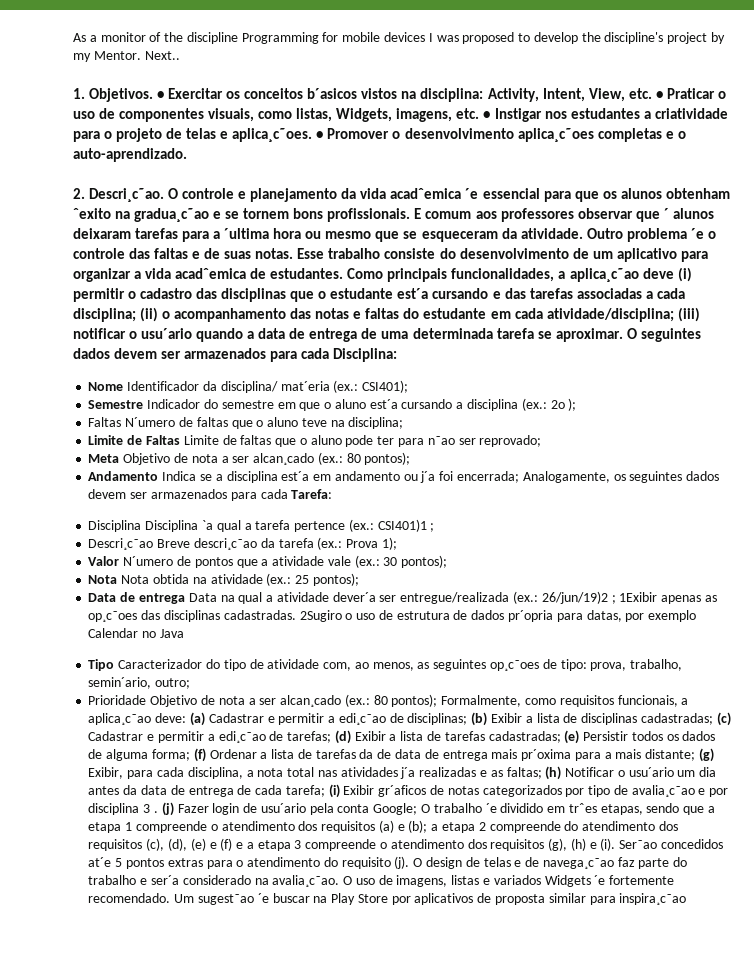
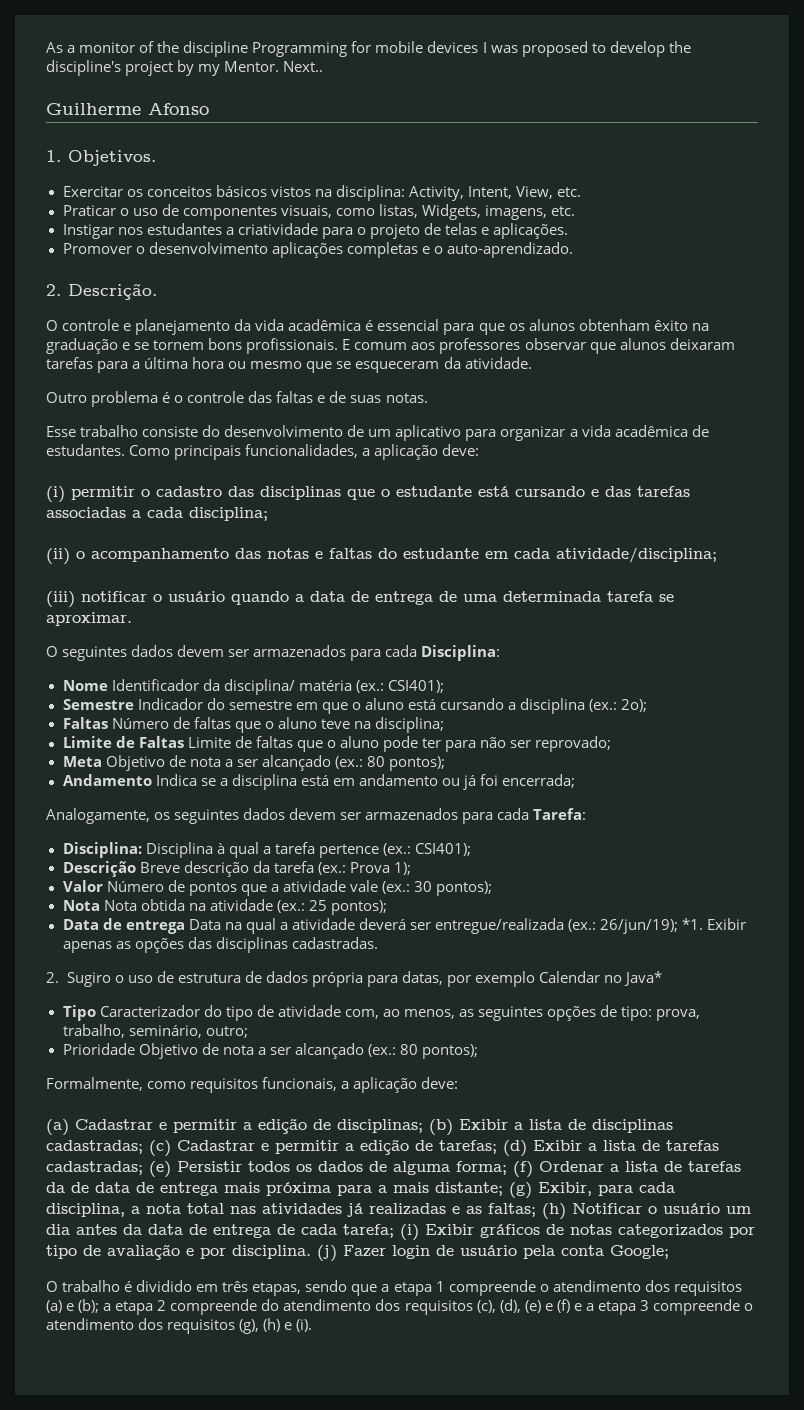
+ Guilherme Afonso
- 1. Objetivos. • Exercitar os conceitos b´asicos vistos na disciplina: Activity, Intent, View, etc. • Praticar o uso de componentes visuais, como listas, Widgets, imagens, etc. • Instigar nos estudantes a criatividade para o projeto de telas e aplica¸c˜oes. • Promover o desenvolvimento aplica¸c˜oes completas e o auto-aprendizado.
+ 1. Objetivos.
+ Exercitar os conceitos básicos vistos na disciplina: Activity, Intent, View, etc.
+ Praticar o uso de componentes visuais, como listas, Widgets, imagens, etc.
+ Instigar nos estudantes a criatividade para o projeto de telas e aplicações.
+ Promover o desenvolvimento aplicações completas e o auto-aprendizado.
- 2. Descri¸c˜ao. O controle e planejamento da vida acadˆemica ´e essencial para que os alunos obtenham ˆexito na gradua¸c˜ao e se tornem bons profissionais.
+ 2. Descrição.
+ O controle e planejamento da vida acadêmica é essencial para que os alunos obtenham êxito na graduação e se tornem bons profissionais.
- E comum aos professores observar que ´ alunos deixaram tarefas para a ´ultima hora ou mesmo que se esqueceram da atividade. Outro problema ´e o controle das faltas e de suas notas. Esse trabalho consiste do desenvolvimento de um aplicativo para organizar a vida acadˆemica de estudantes.
+ E comum aos professores observar que alunos deixaram tarefas para a última hora ou mesmo que se esqueceram da atividade.
+ Outro problema é o controle das faltas e de suas notas.
+ Esse trabalho consiste do desenvolvimento de um aplicativo para organizar a vida acadêmica de estudantes.
- Como principais funcionalidades, a aplica¸c˜ao deve (i) permitir o cadastro das disciplinas que o estudante est´a cursando e das tarefas associadas a cada disciplina; (ii) o acompanhamento das notas e faltas do estudante em cada atividade/disciplina; (iii) notificar o usu´ario quando a data de entrega de uma determinada tarefa se aproximar. O seguintes dados devem ser armazenados para cada Disciplina:
+ Como principais funcionalidades, a aplicação deve:
+ (i) permitir o cadastro das disciplinas que o estudante está cursando e das tarefas associadas a cada disciplina;
+ (ii) o acompanhamento das notas e faltas do estudante em cada atividade/disciplina;
+ (iii) notificar o usuário quando a data de entrega de uma determinada tarefa se aproximar.
+ O seguintes dados devem ser armazenados para cada Disciplina:
- Nome Identificador da disciplina/ mat´eria (ex.: CSI401);
+ Nome Identificador da disciplina/ matéria (ex.: CSI401);
- Semestre Indicador do semestre em que o aluno est´a cursando a disciplina (ex.: 2o );
- Faltas N´umero de faltas que o aluno teve na disciplina;
+ Semestre Indicador do semestre em que o aluno está cursando a disciplina (ex.: 2o);
+ Faltas Número de faltas que o aluno teve na disciplina;
- Limite de Faltas Limite de faltas que o aluno pode ter para n˜ao ser reprovado;
+ Limite de Faltas Limite de faltas que o aluno pode ter para não ser reprovado;
- Meta Objetivo de nota a ser alcan¸cado (ex.: 80 pontos);
+ Meta Objetivo de nota a ser alcançado (ex.: 80 pontos);
- Andamento Indica se a disciplina est´a em andamento ou j´a foi encerrada; Analogamente, os seguintes dados devem ser armazenados para cada Tarefa:
+ Andamento Indica se a disciplina está em andamento ou já foi encerrada;
+ Analogamente, os seguintes dados devem ser armazenados para cada Tarefa:
- Disciplina Disciplina `a qual a tarefa pertence (ex.: CSI401)1 ;
- Descri¸c˜ao Breve descri¸c˜ao da tarefa (ex.: Prova 1);
+ Disciplina: Disciplina à qual a tarefa pertence (ex.: CSI401);
+ Descrição Breve descrição da tarefa (ex.: Prova 1);
- Valor N´umero de pontos que a atividade vale (ex.: 30 pontos);
+ Valor Número de pontos que a atividade vale (ex.: 30 pontos);
- Data de entrega Data na qual a atividade dever´a ser entregue/realizada (ex.: 26/jun/19)2 ; 1Exibir apenas as op¸c˜oes das disciplinas cadastradas. 2Sugiro o uso de estrutura de dados pr´opria para datas, por exemplo Calendar no Java
+ Data de entrega Data na qual a atividade deverá ser entregue/realizada (ex.: 26/jun/19); *1. Exibir apenas as opções das disciplinas cadastradas.
+ 2. Sugiro o uso de estrutura de dados própria para datas, por exemplo Calendar no Java*
- Tipo Caracterizador do tipo de atividade com, ao menos, as seguintes op¸c˜oes de tipo: prova, trabalho, semin´ario, outro;
+ Tipo Caracterizador do tipo de atividade com, ao menos, as seguintes opções de tipo: prova, trabalho, seminário, outro;
- Prioridade Objetivo de nota a ser alcan¸cado (ex.: 80 pontos); Formalmente, como requisitos funcionais, a aplica¸c˜ao deve: (a) Cadastrar e permitir a edi¸c˜ao de disciplinas;
+ Prioridade Objetivo de nota a ser alcançado (ex.: 80 pontos);
+ Formalmente, como requisitos funcionais, a aplicação deve:
+ (a) Cadastrar e permitir a edição de disciplinas;
- (c) Cadastrar e permitir a edi¸c˜ao de tarefas;
+ (c) Cadastrar e permitir a edição de tarefas;
- (f) Ordenar a lista de tarefas da de data de entrega mais pr´oxima para a mais distante;
+ (f) Ordenar a lista de tarefas da de data de entrega mais próxima para a mais distante;
- (g) Exibir, para cada disciplina, a nota total nas atividades j´a realizadas e as faltas;
+ (g) Exibir, para cada disciplina, a nota total nas atividades já realizadas e as faltas;
- (h) Notificar o usu´ario um dia antes da data de entrega de cada tarefa;
+ (h) Notificar o usuário um dia antes da data de entrega de cada tarefa;
- (i) Exibir gr´aficos de notas categorizados por tipo de avalia¸c˜ao e por disciplina 3 .
+ (i) Exibir gráficos de notas categorizados por tipo de avaliação e por disciplina.
- (j) Fazer login de usu´ario pela conta Google; O trabalho ´e dividido em trˆes etapas, sendo que a etapa 1 compreende o atendimento dos requisitos (a) e (b); a etapa 2 compreende do atendimento dos requisitos (c), (d), (e) e (f) e a etapa 3 compreende o atendimento dos requisitos (g), (h) e (i). Ser˜ao concedidos at´e 5 pontos extras para o atendimento do requisito (j). O design de telas e de navega¸c˜ao faz parte do trabalho e ser´a considerado na avalia¸c˜ao. O uso de imagens, listas e variados Widgets ´e fortemente recomendado. Um sugest˜ao ´e buscar na Play Store por aplicativos de proposta similar para inspira¸c˜ao
+ (j) Fazer login de usuário pela conta Google;
+ O trabalho é dividido em três etapas, sendo que a etapa 1 compreende o atendimento dos requisitos (a) e (b); a etapa 2 compreende do atendimento dos requisitos (c), (d), (e) e (f) e a etapa 3 compreende o atendimento dos requisitos (g), (h) e (i).

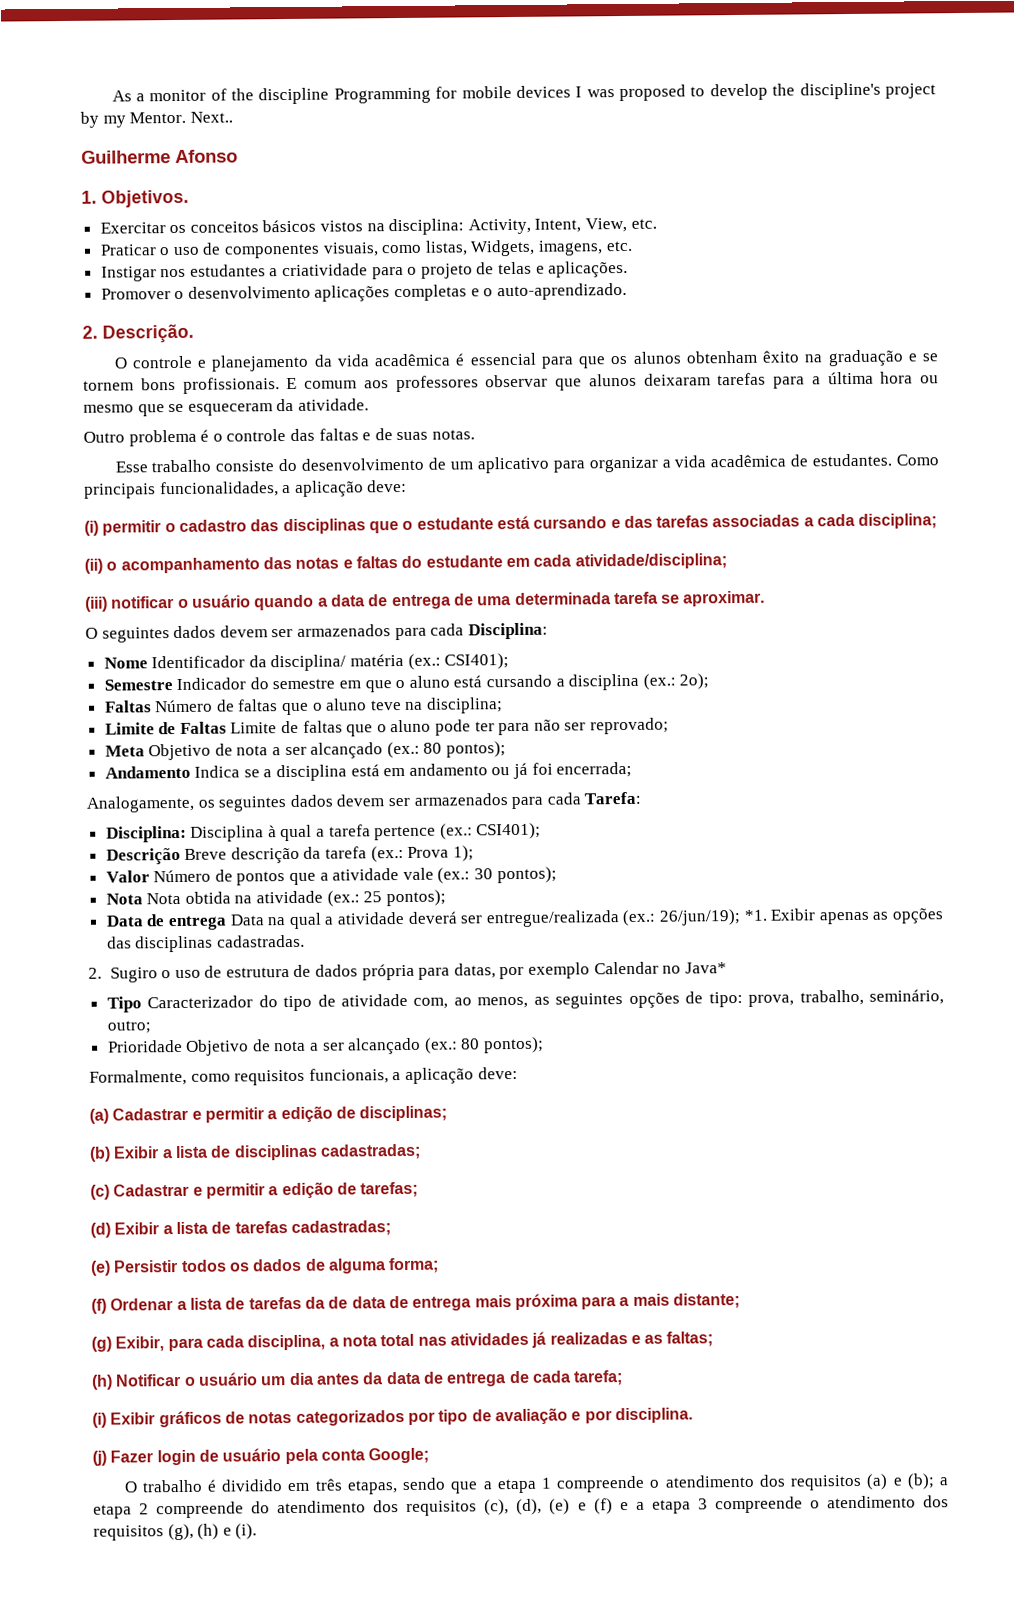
- (a) Cadastrar e permitir a edição de disciplinas; (b) Exibir a lista de disciplinas cadastradas; (c) Cadastrar e permitir a edição de tarefas; (d) Exibir a lista de tarefas cadastradas; (e) Persistir todos os dados de alguma forma; (f) Ordenar a lista de tarefas da de data de entrega mais próxima para a mais distante; (g) Exibir, para cada disciplina, a nota total nas atividades já realizadas e as faltas; (h) Notificar o usuário um dia antes da data de entrega de cada tarefa; (i) Exibir gráficos de notas categorizados por tipo de avaliação e por disciplina. (j) Fazer login de usuário pela conta Google;
+ (a) Cadastrar e permitir a edição de disciplinas;
+ (b) Exibir a lista de disciplinas cadastradas;
+ (c) Cadastrar e permitir a edição de tarefas;
+ (d) Exibir a lista de tarefas cadastradas;
+ (e) Persistir todos os dados de alguma forma;
+ (f) Ordenar a lista de tarefas da de data de entrega mais próxima para a mais distante;
+ (g) Exibir, para cada disciplina, a nota total nas atividades já realizadas e as faltas;
+ (h) Notificar o usuário um dia antes da data de entrega de cada tarefa;
+ (i) Exibir gráficos de notas categorizados por tipo de avaliação e por disciplina.
+ (j) Fazer login de usuário pela conta Google;

